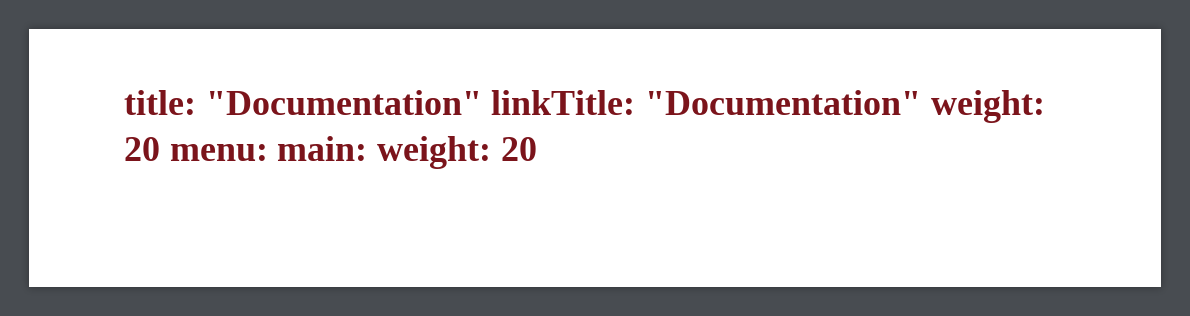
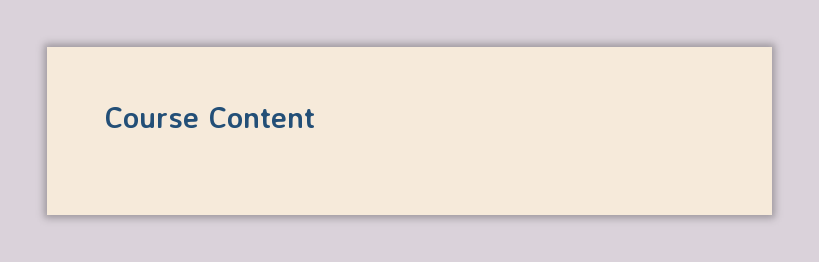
- title: "Documentation" linkTitle: "Documentation" weight: 20 menu: main: weight: 20
+ Course Content

